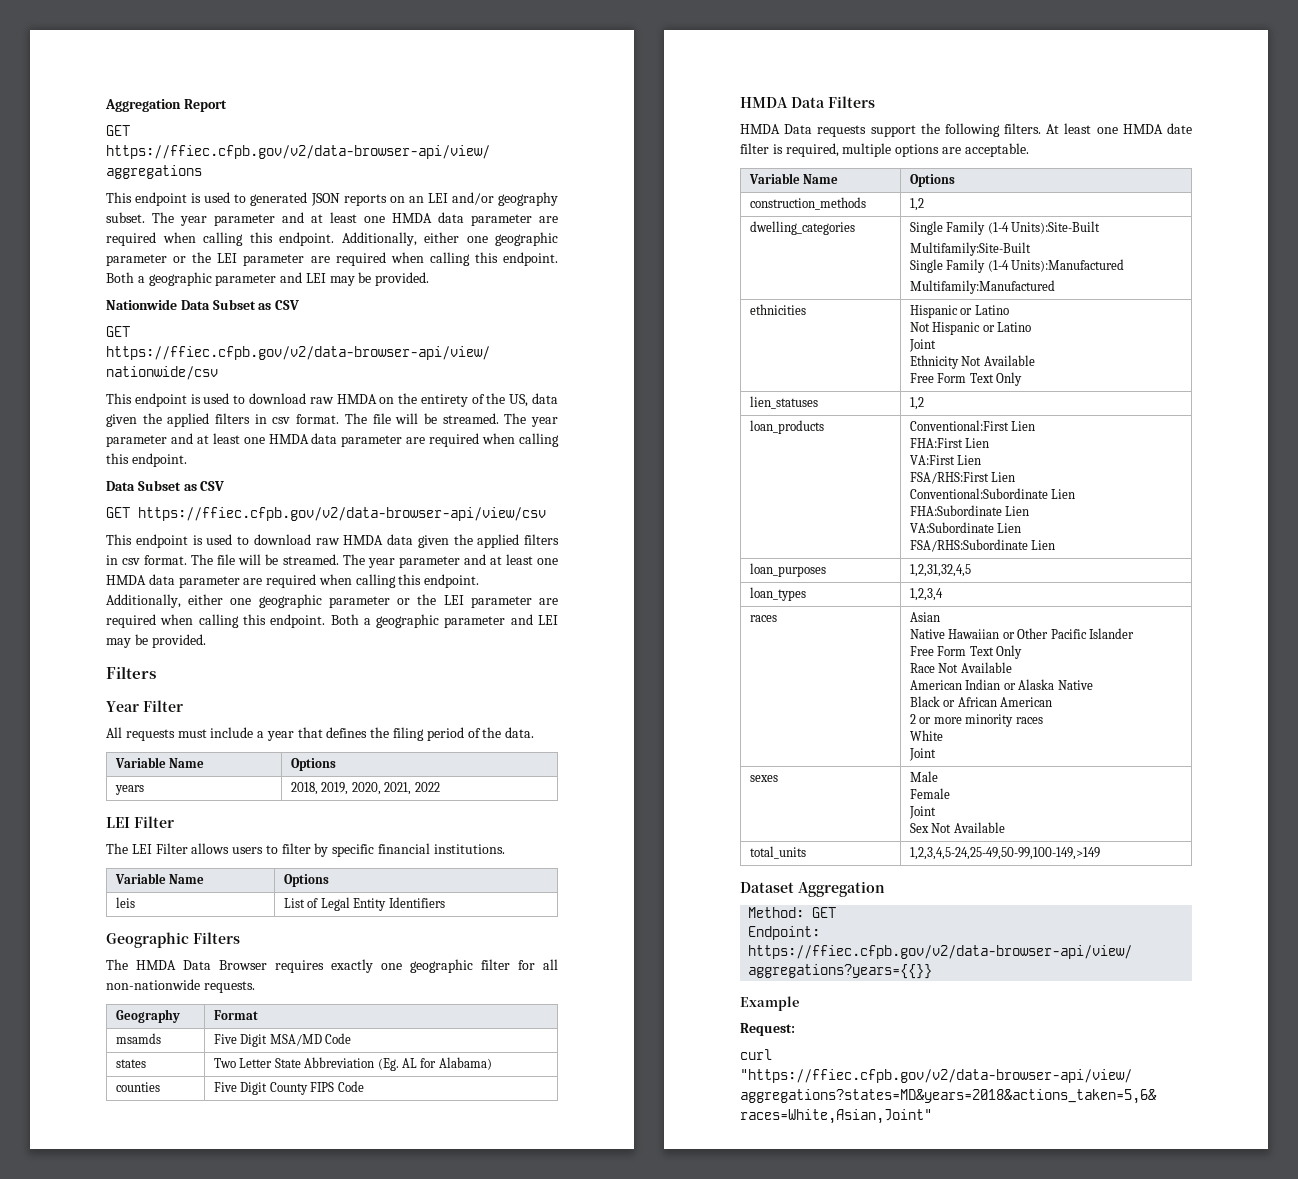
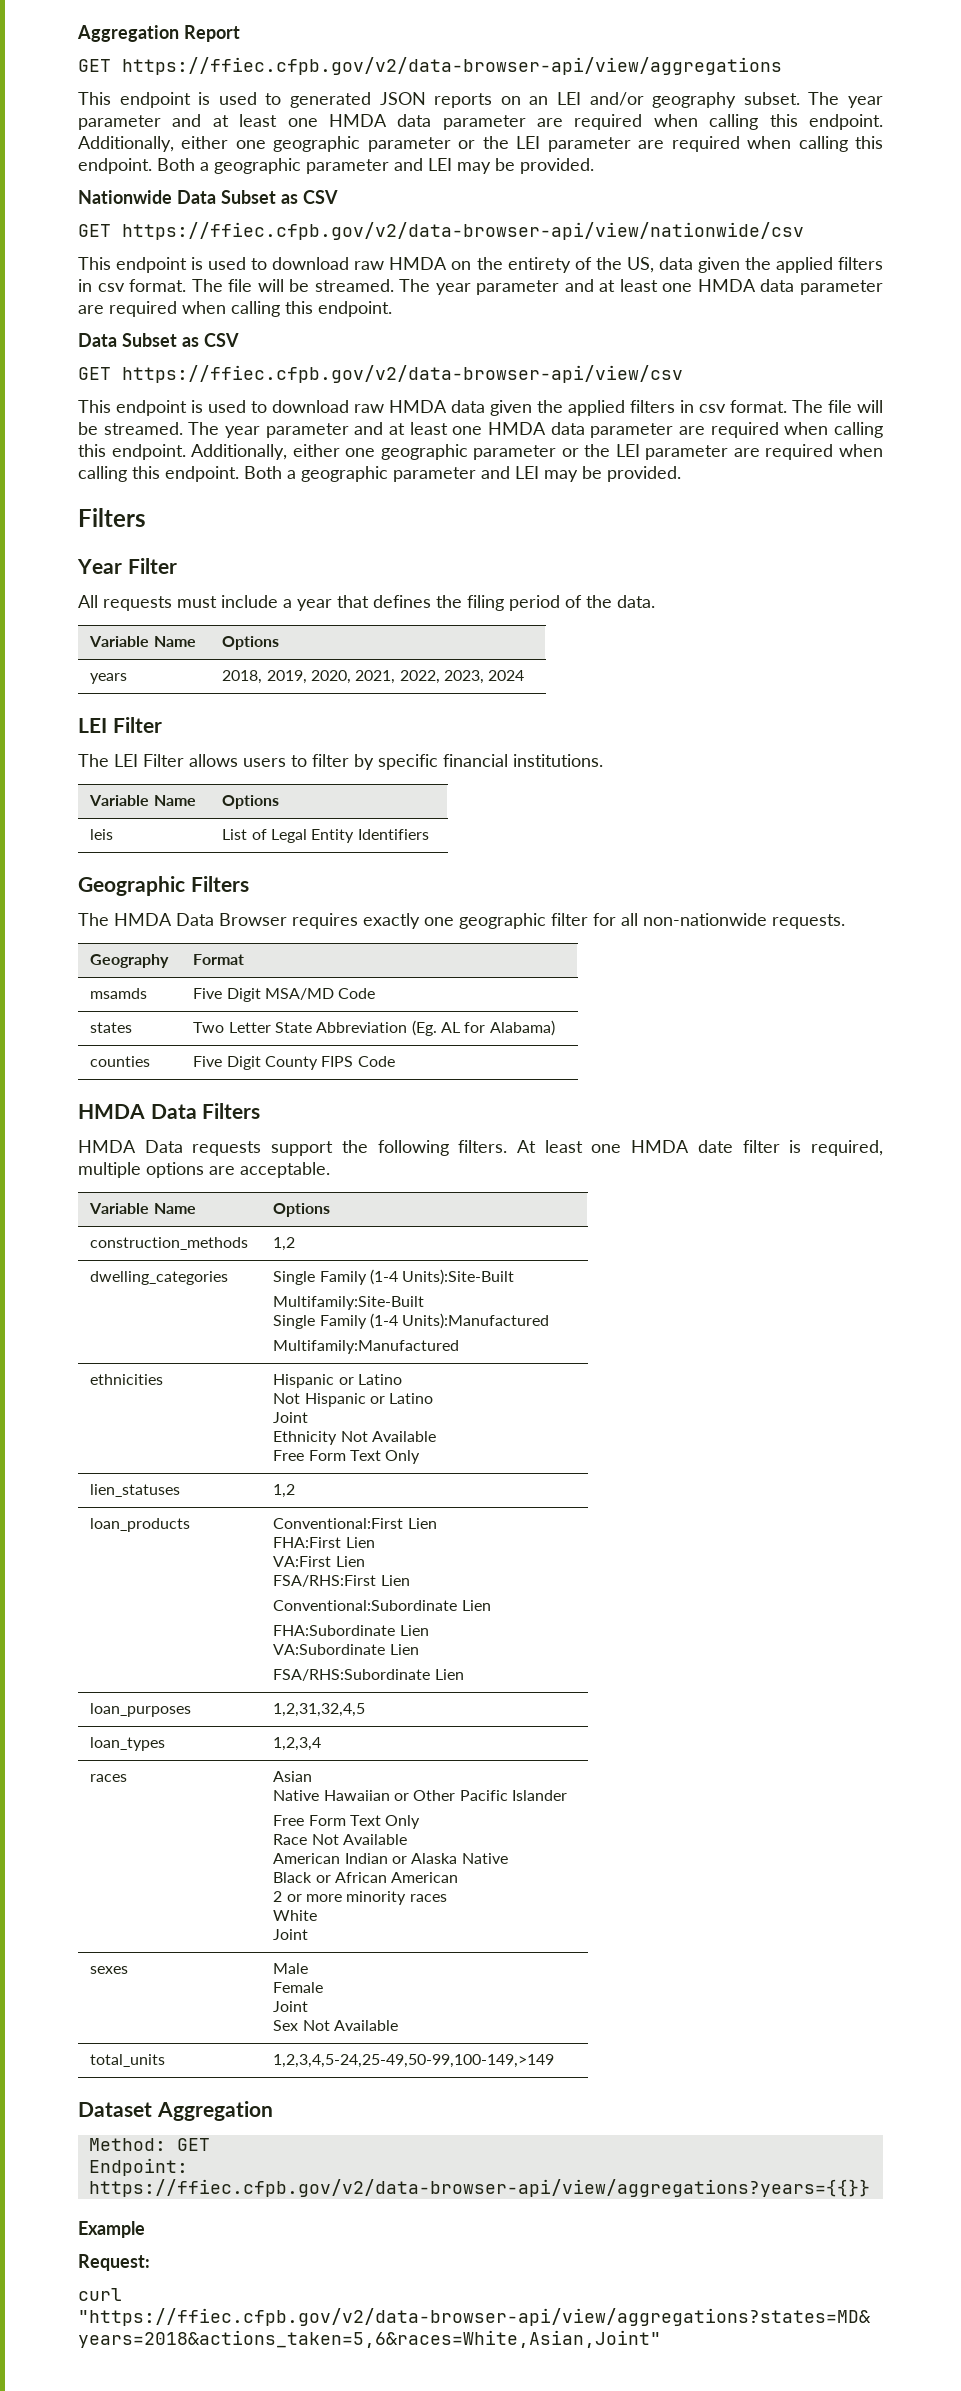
- years | 2018, 2019, 2020, 2021, 2022
+ years | 2018, 2019, 2020, 2021, 2022, 2023, 2024

